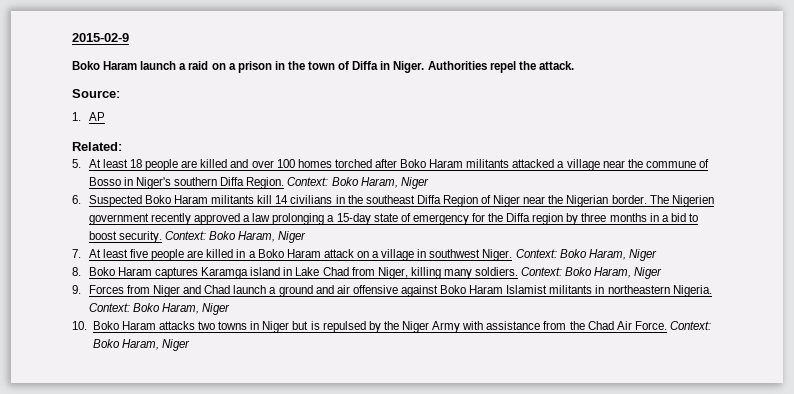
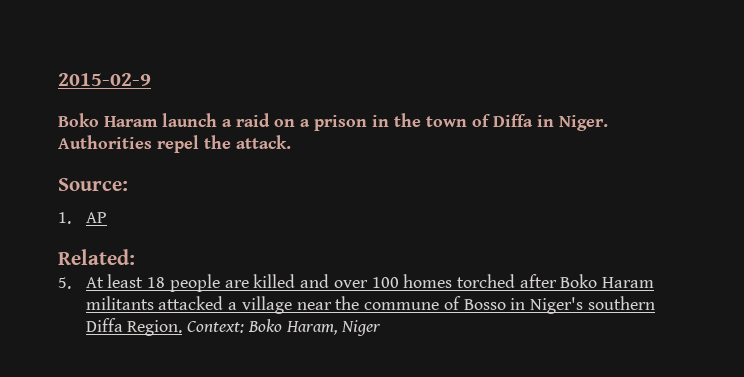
- 6. Suspected Boko Haram militants kill 14 civilians in the southeast Diffa Region of Niger near the Nigerian border. The Nigerien government recently approved a law prolonging a 15-day state of emergency for the Diffa region by three months in a bid to boost security. Context: Boko Haram, Niger
- 7. At least five people are killed in a Boko Haram attack on a village in southwest Niger. Context: Boko Haram, Niger
- 8. Boko Haram captures Karamga island in Lake Chad from Niger, killing many soldiers. Context: Boko Haram, Niger
- 9. Forces from Niger and Chad launch a ground and air offensive against Boko Haram Islamist militants in northeastern Nigeria. Context: Boko Haram, Niger
- 10. Boko Haram attacks two towns in Niger but is repulsed by the Niger Army with assistance from the Chad Air Force. Context: Boko Haram, Niger

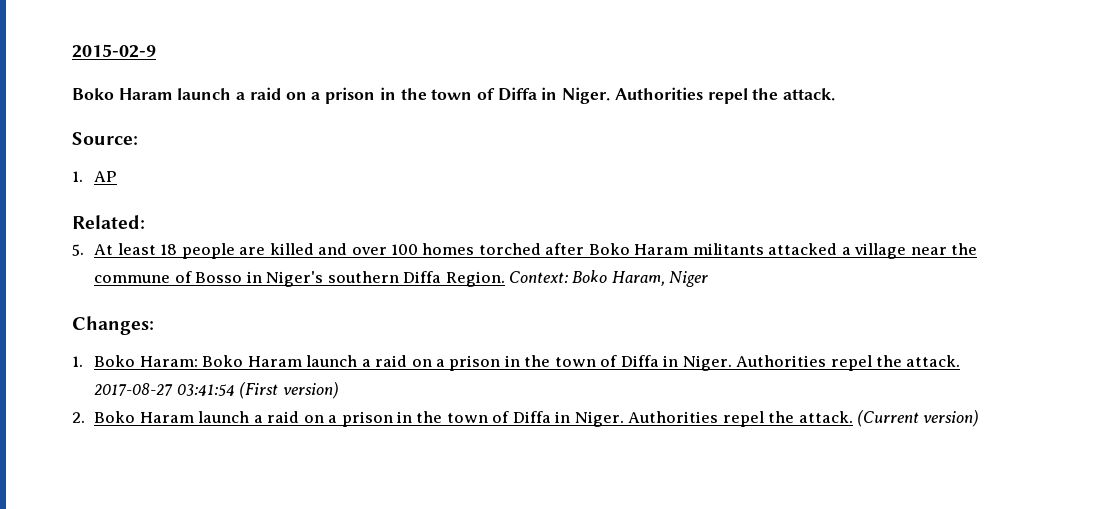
+ Changes:
+ 1. Boko Haram: Boko Haram launch a raid on a prison in the town of Diffa in Niger. Authorities repel the attack. 2017-08-27 03:41:54 (First version)
+ 2. Boko Haram launch a raid on a prison in the town of Diffa in Niger. Authorities repel the attack. (Current version)

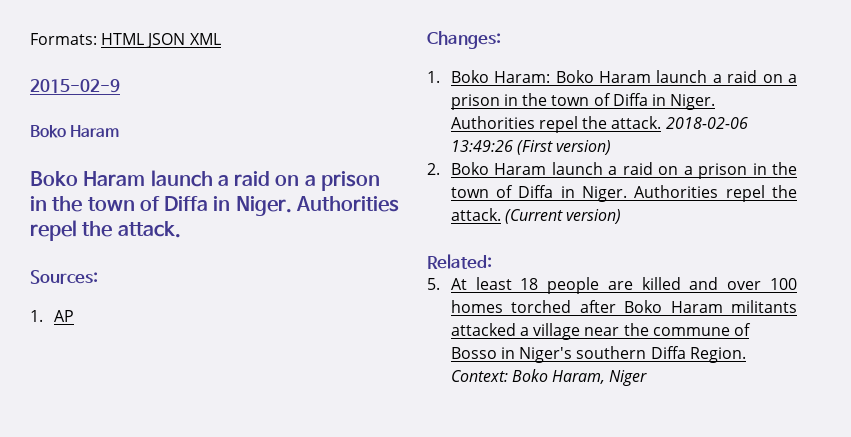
+ Formats: HTML JSON XML
  2015-02-9
+ Boko Haram
- Source:
+ Sources:
+ Changes:
+ 1. Boko Haram: Boko Haram launch a raid on a prison in the town of Diffa in Niger. Authorities repel the attack. 2018-02-06 13:49:26 (First version)
+ 2. Boko Haram launch a raid on a prison in the town of Diffa in Niger. Authorities repel the attack. (Current version)
- Changes:
- 1. Boko Haram: Boko Haram launch a raid on a prison in the town of Diffa in Niger. Authorities repel the attack. 2017-08-27 03:41:54 (First version)
- 2. Boko Haram launch a raid on a prison in the town of Diffa in Niger. Authorities repel the attack. (Current version)

